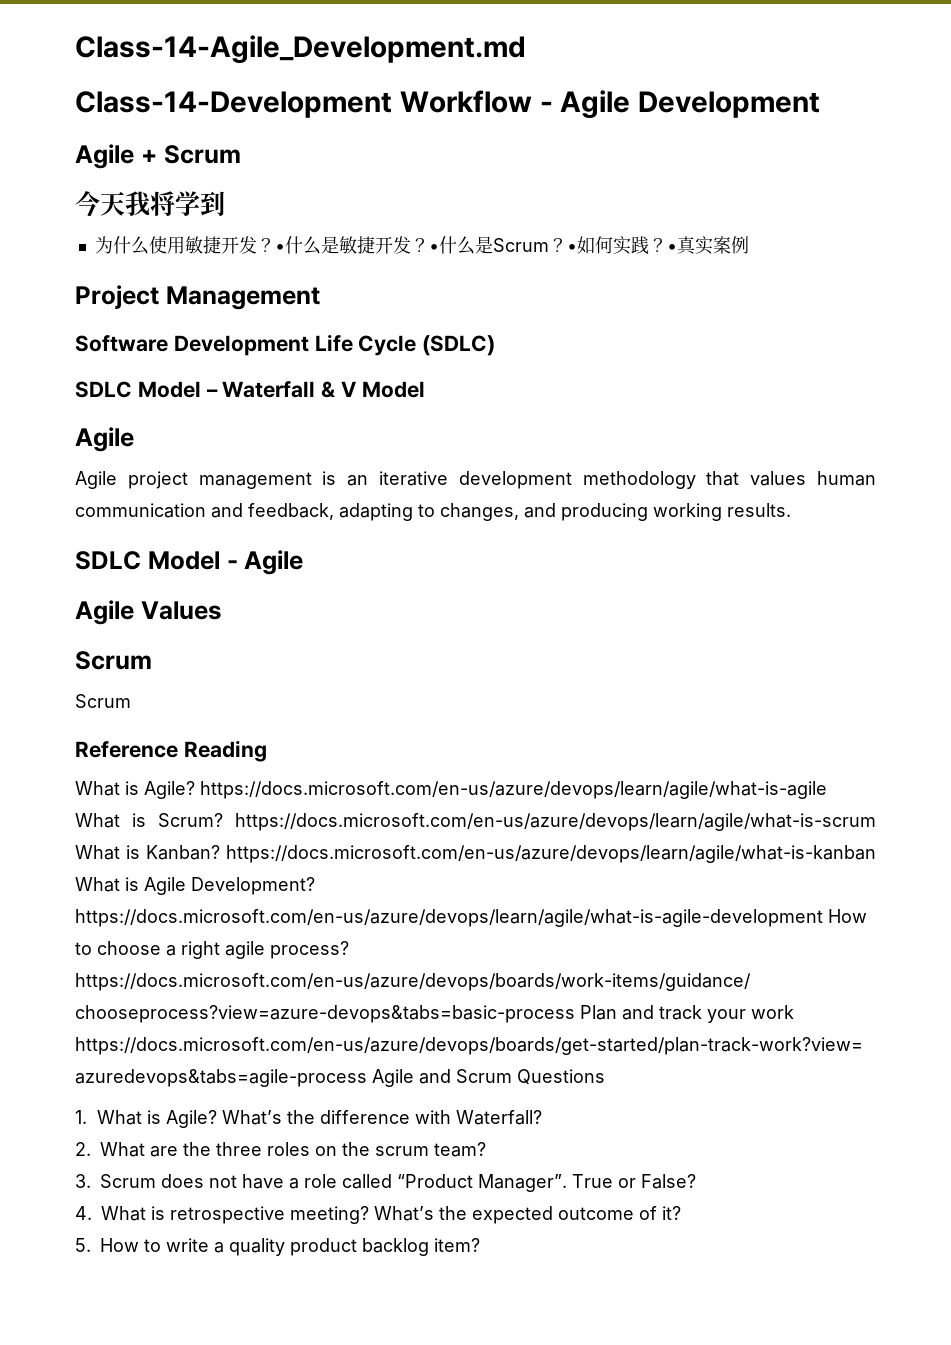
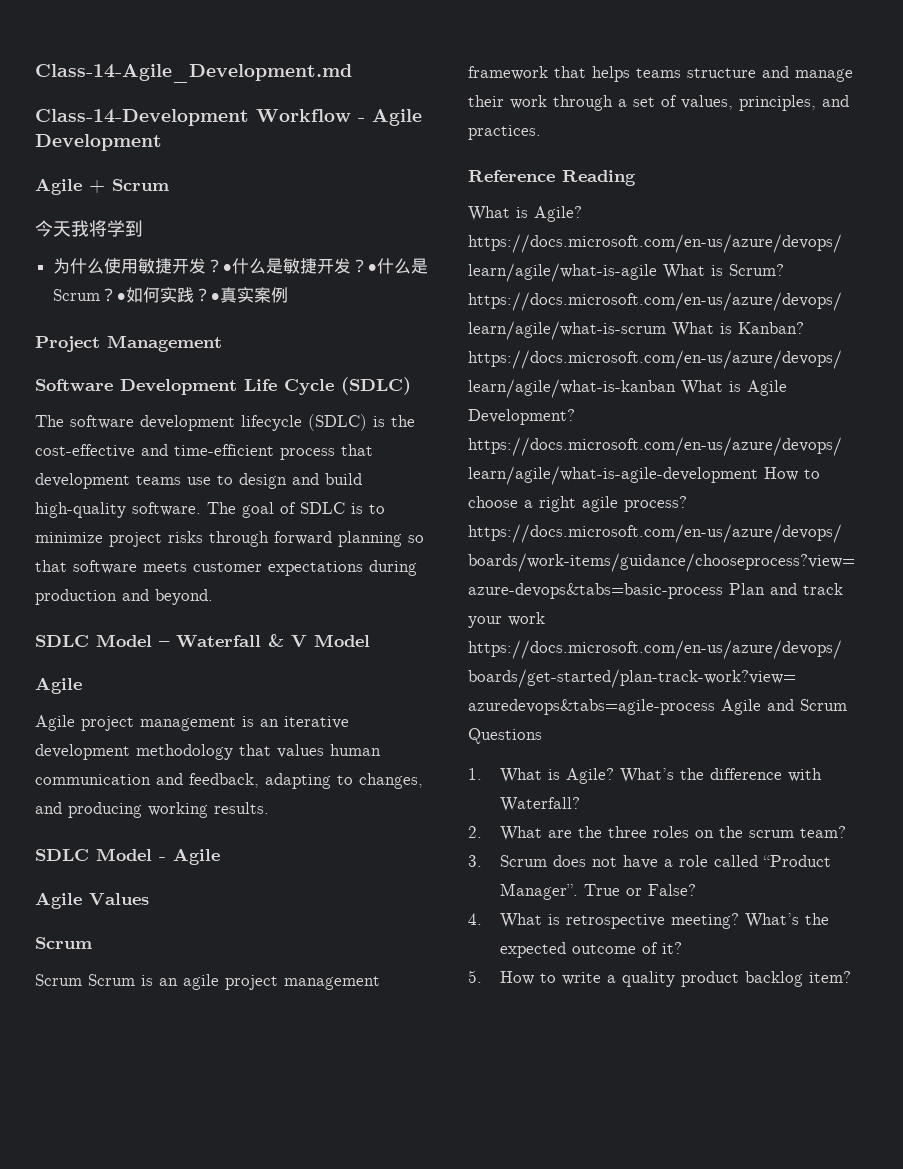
+ The software development lifecycle (SDLC) is the cost-effective and time-efficient process that development teams use to design and build high-quality software. The goal of SDLC is to minimize project risks through forward planning so that software meets customer expectations during production and beyond.
  Agile Values
  Scrum
- Scrum
+ Scrum Scrum is an agile project management framework that helps teams structure and manage their work through a set of values, principles, and practices.

